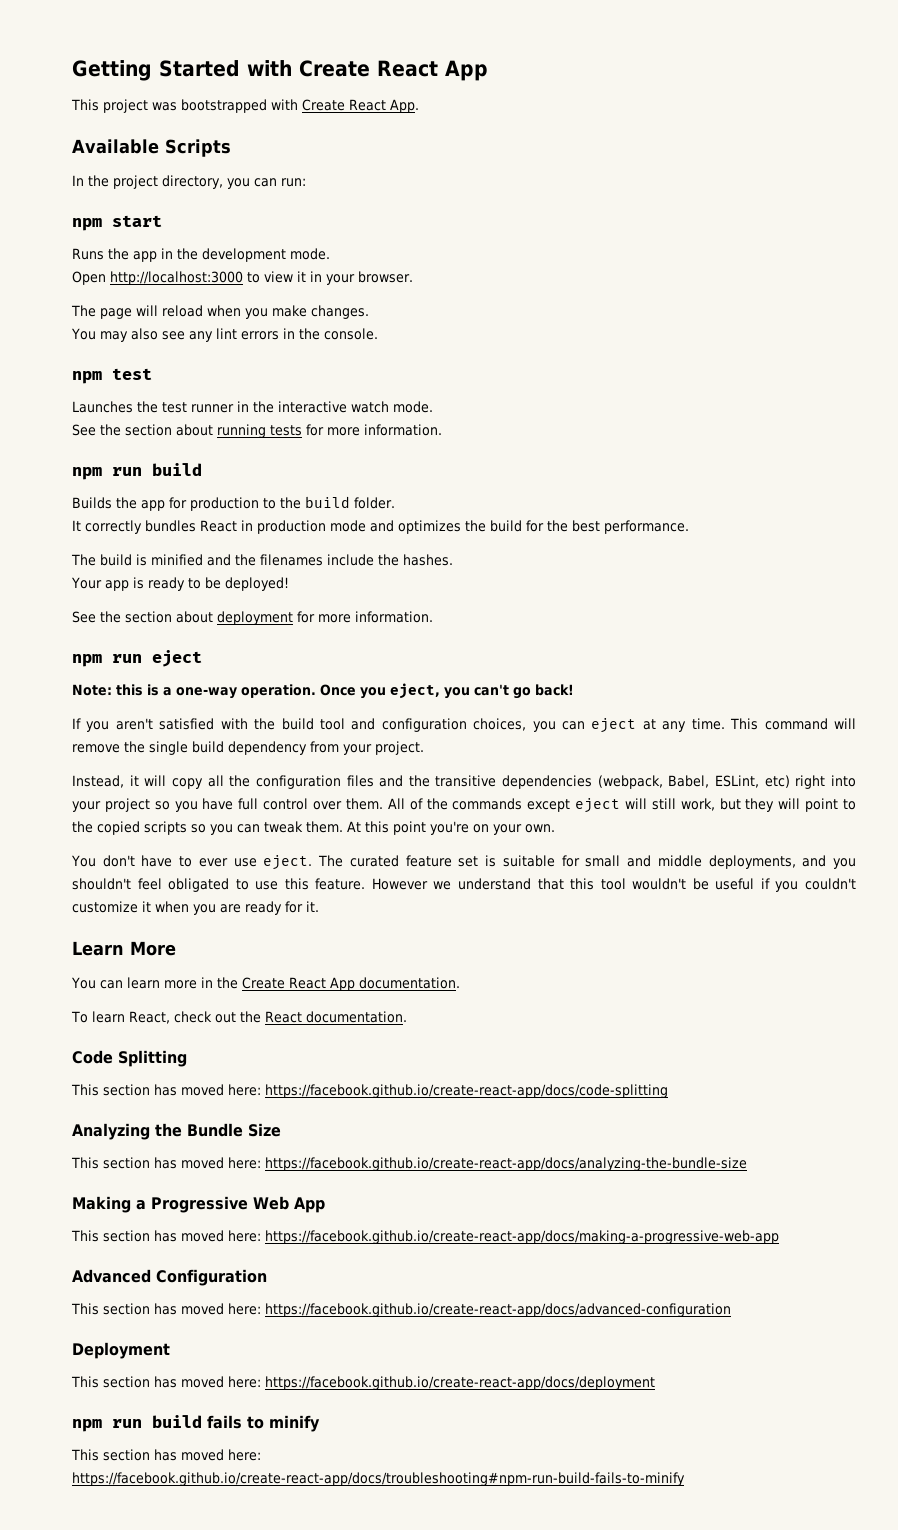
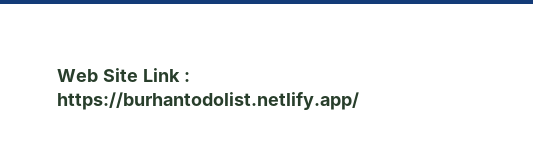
- Getting Started with Create React App
- This project was bootstrapped with Create React App.
- Available Scripts
- In the project directory, you can run:
- npm start
- Runs the app in the development mode.
- Open http://localhost:3000 to view it in your browser.
- The page will reload when you make changes.
- You may also see any lint errors in the console.
- npm test
- Launches the test runner in the interactive watch mode.
- See the section about running tests for more information.
- npm run build
- Builds the app for production to the build folder.
- It correctly bundles React in production mode and optimizes the build for the best performance.
- The build is minified and the filenames include the hashes.
- Your app is ready to be deployed!
- See the section about deployment for more information.
- npm run eject
- Note: this is a one-way operation. Once you eject, you can't go back!
- If you aren't satisfied with the build tool and configuration choices, you can eject at any time. This command will remove the single build dependency from your project.
- Instead, it will copy all the configuration files and the transitive dependencies (webpack, Babel, ESLint, etc) right into your project so you have full control over them. All of the commands except eject will still work, but they will point to the copied scripts so you can tweak them. At this point you're on your own.
- You don't have to ever use eject. The curated feature set is suitable for small and middle deployments, and you shouldn't feel obligated to use this feature. However we understand that this tool wouldn't be useful if you couldn't customize it when you are ready for it.
- Learn More
- You can learn more in the Create React App documentation.
- To learn React, check out the React documentation.
- Code Splitting
- This section has moved here: https://facebook.github.io/create-react-app/docs/code-splitting
- Analyzing the Bundle Size
- This section has moved here: https://facebook.github.io/create-react-app/docs/analyzing-the-bundle-size
- Making a Progressive Web App
- This section has moved here: https://facebook.github.io/create-react-app/docs/making-a-progressive-web-app
- Advanced Configuration
- This section has moved here: https://facebook.github.io/create-react-app/docs/advanced-configuration
- Deployment
- This section has moved here: https://facebook.github.io/create-react-app/docs/deployment
- npm run build fails to minify
- This section has moved here: https://facebook.github.io/create-react-app/docs/troubleshooting#npm-run-build-fails-to-minify
+ Web Site Link : https://burhantodolist.netlify.app/

